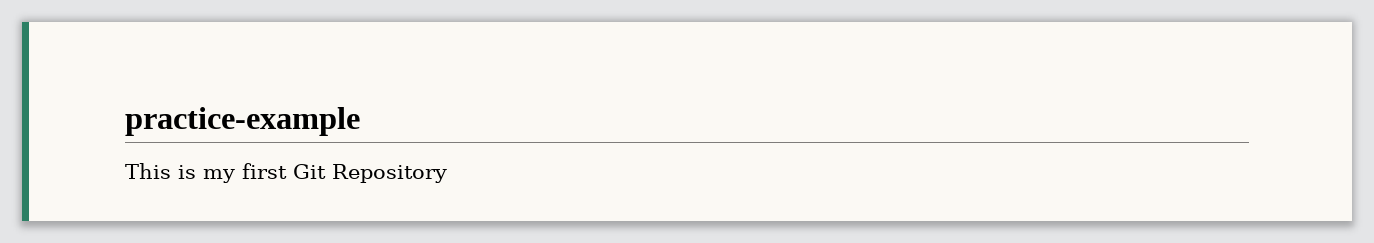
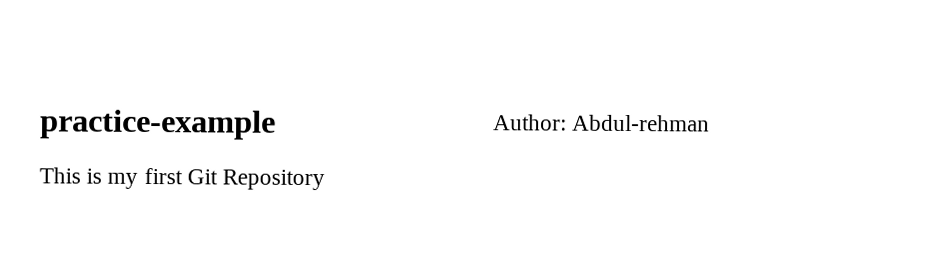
+ Author: Abdul-rehman

